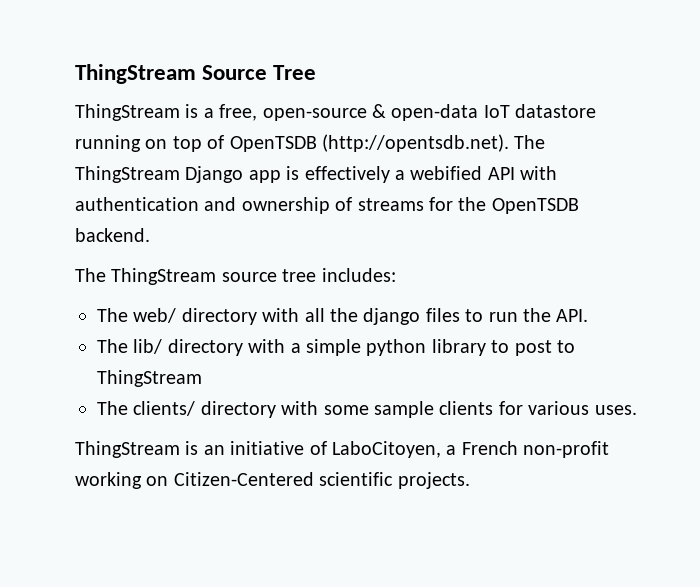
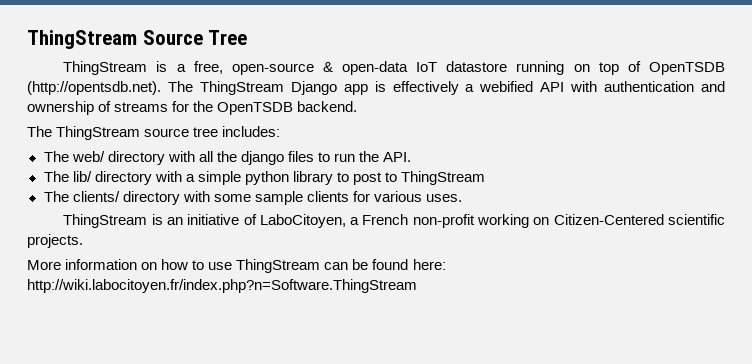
+ More information on how to use ThingStream can be found here: http://wiki.labocitoyen.fr/index.php?n=Software.ThingStream

